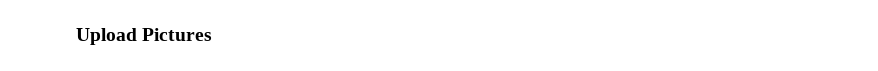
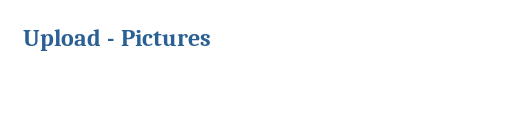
- Upload Pictures
+ Upload - Pictures

